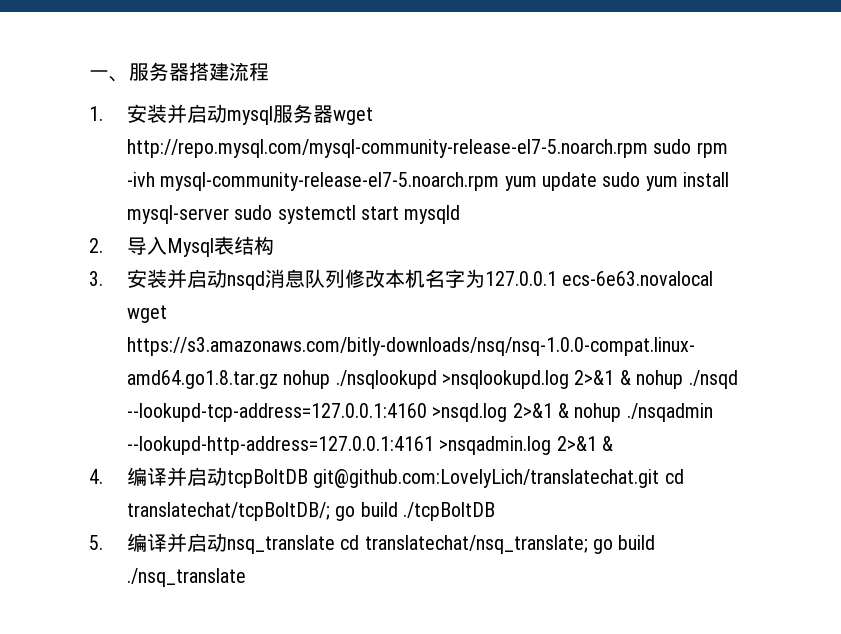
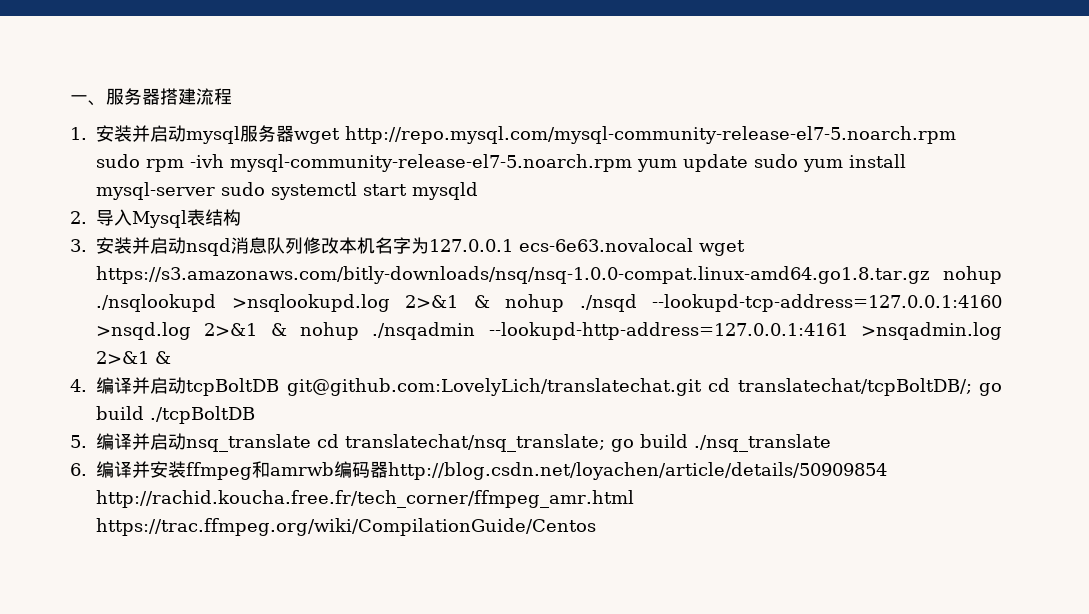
+ 6.编译并安装ffmpeg和amrwb编码器http://blog.csdn.net/loyachen/article/details/50909854 http://rachid.koucha.free.fr/tech_corner/ffmpeg_amr.html https://trac.ffmpeg.org/wiki/CompilationGuide/Centos

